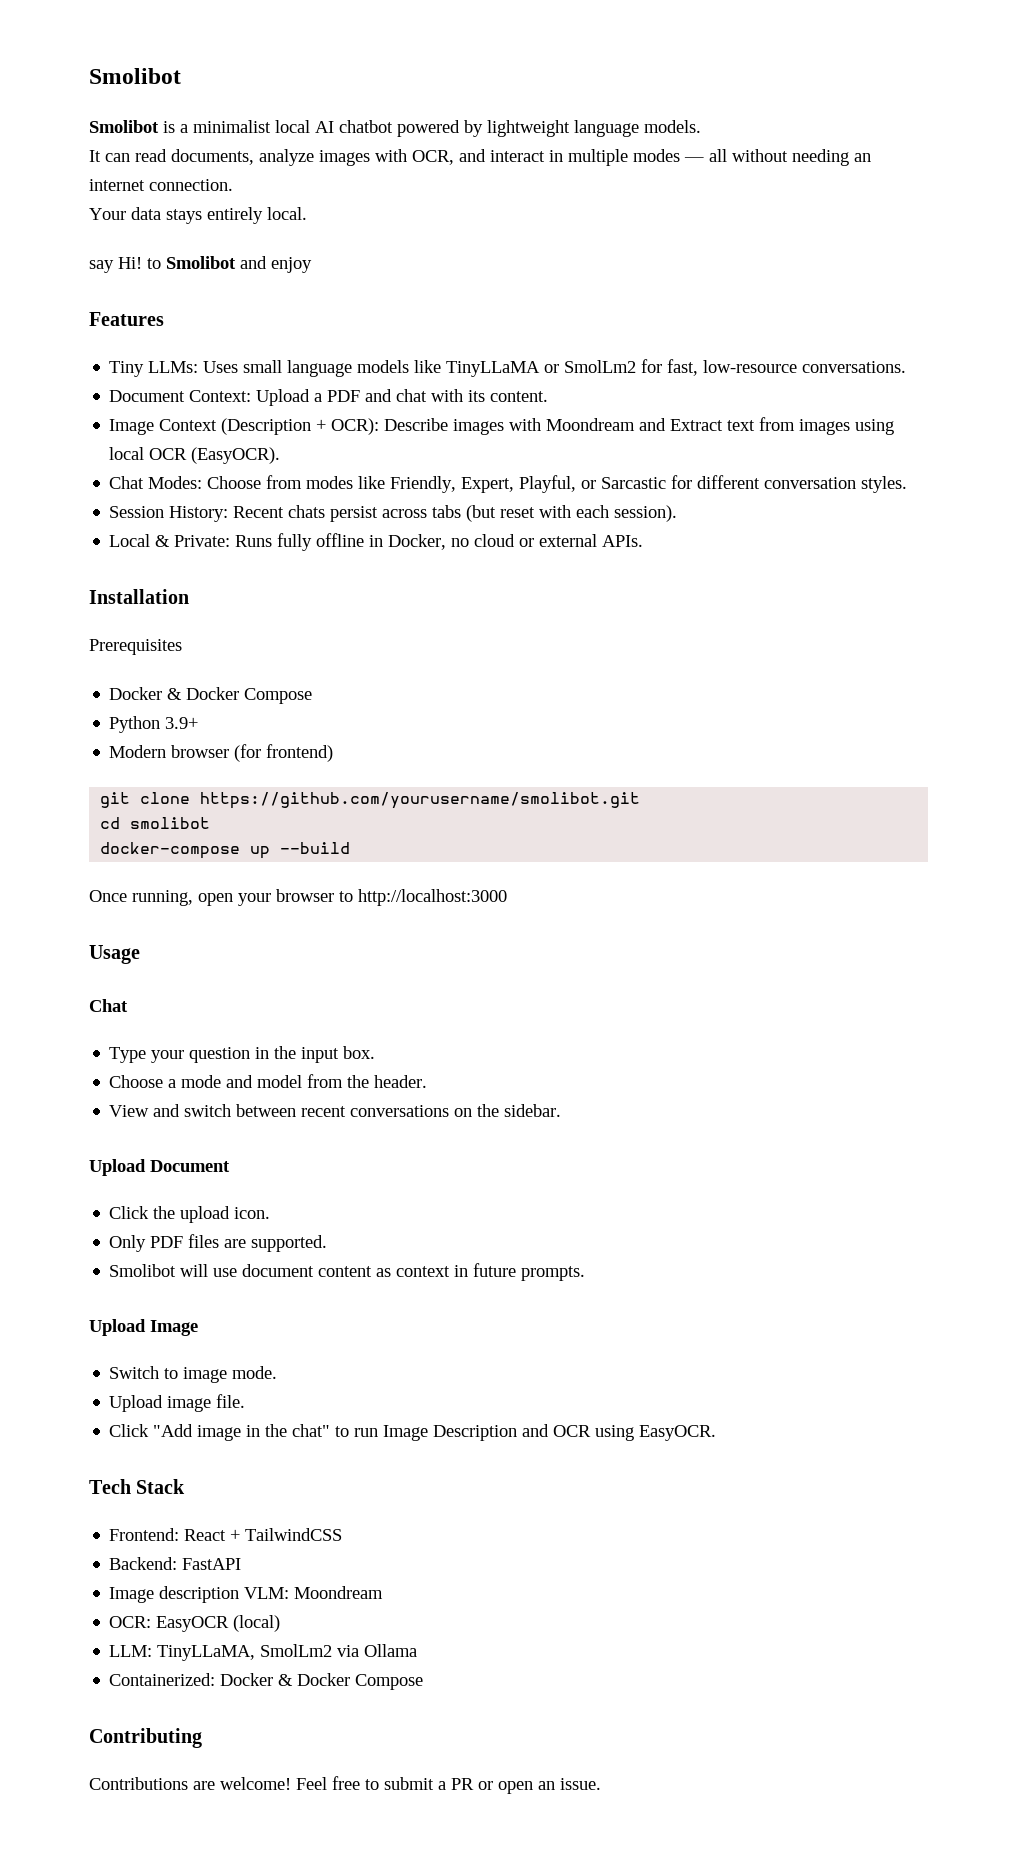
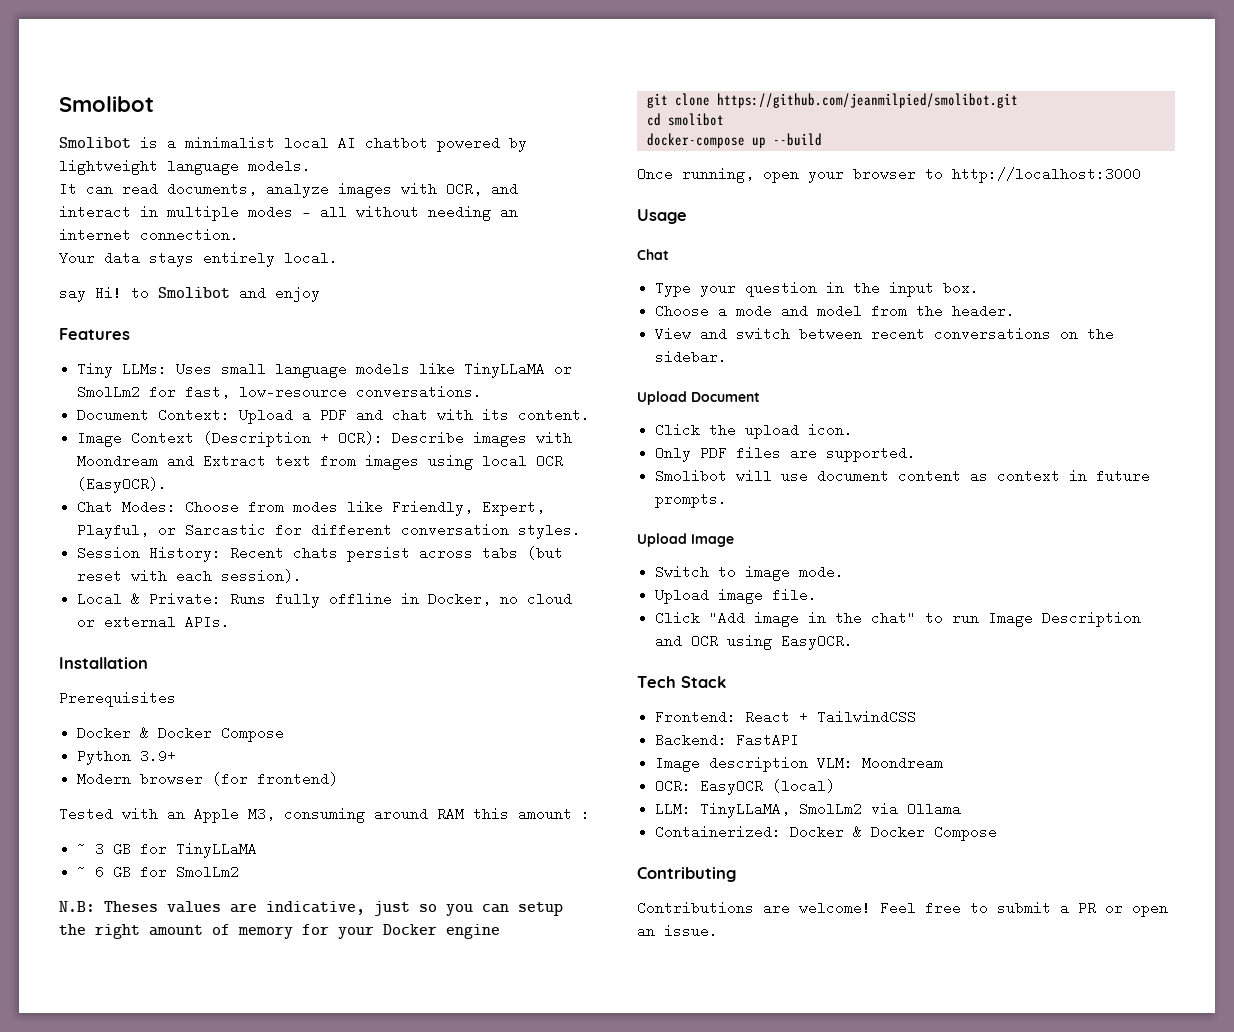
+ Tested with an Apple M3, consuming around RAM this amount :
+ ~ 3 GB for TinyLLaMA
+ ~ 6 GB for SmolLm2
+ N.B: Theses values are indicative, just so you can setup the right amount of memory for your Docker engine
- git clone https://github.com/yourusername/smolibot.git
+ git clone https://github.com/jeanmilpied/smolibot.git

